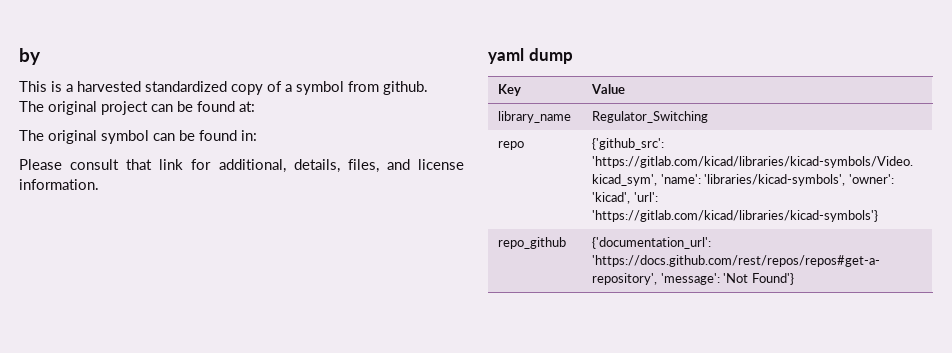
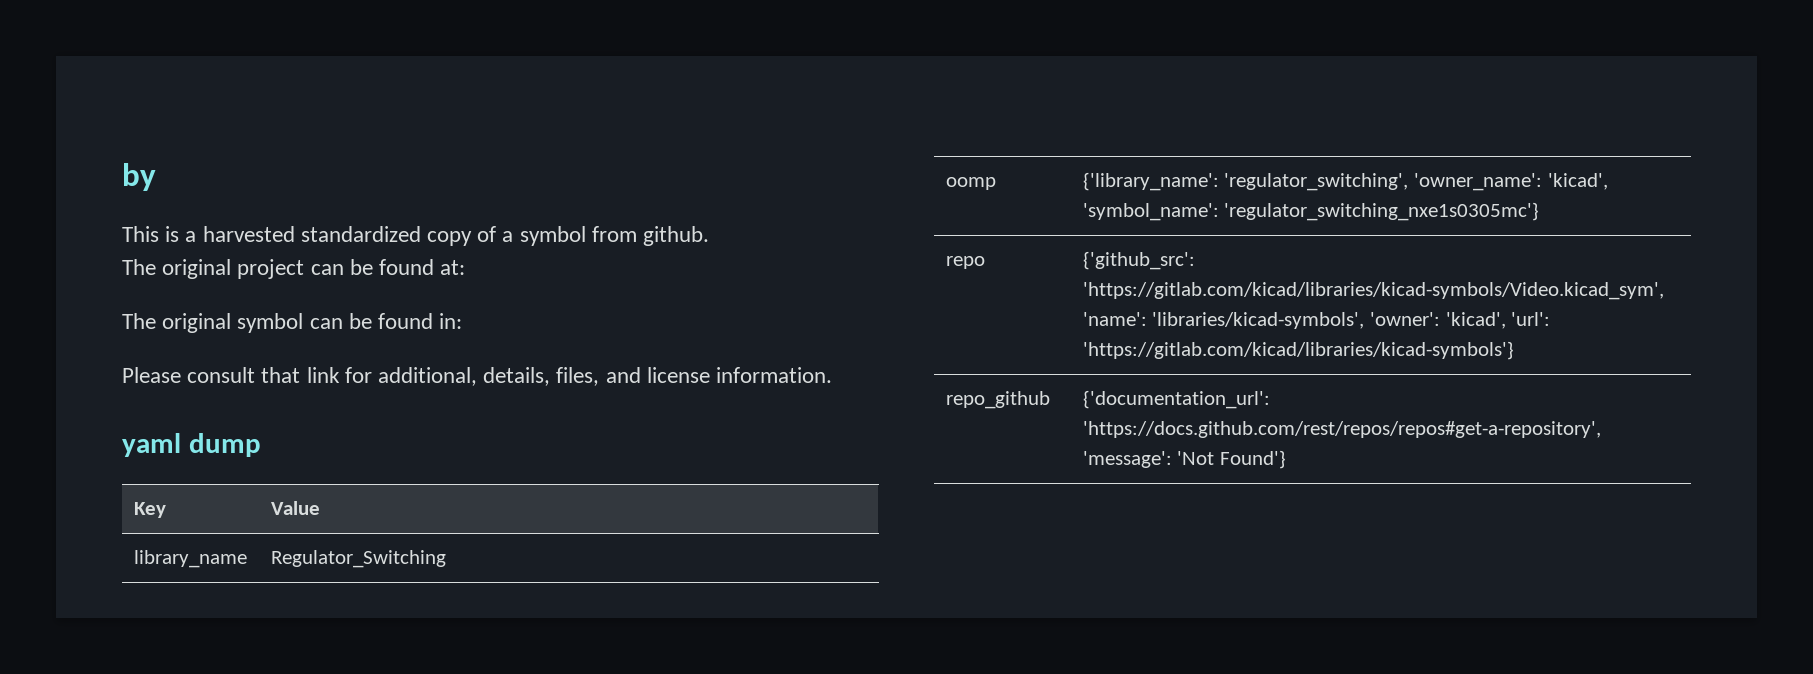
+ oomp | {'library_name': 'regulator_switching', 'owner_name': 'kicad', 'symbol_name': 'regulator_switching_nxe1s0305mc'}

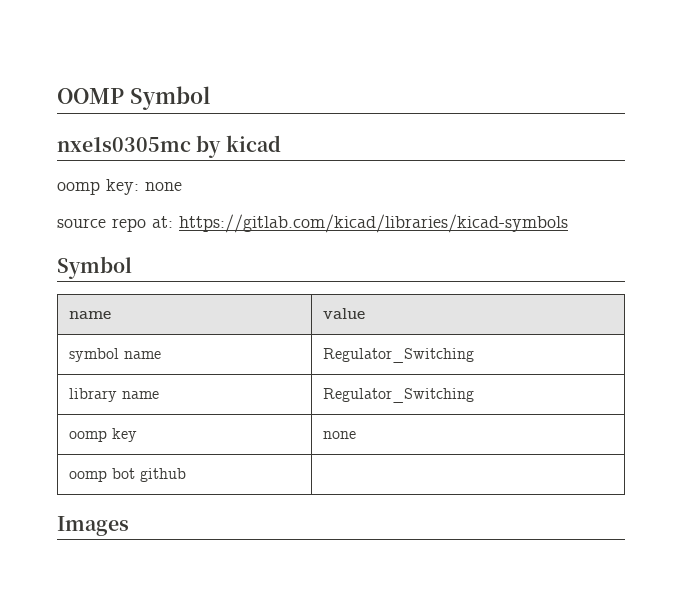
- by
- This is a harvested standardized copy of a symbol from github.
- The original project can be found at:
- The original symbol can be found in:
- Please consult that link for additional, details, files, and license information.
- yaml dump
- Key | Value
- library_name | Regulator_Switching
- oomp | {'library_name': 'regulator_switching', 'owner_name': 'kicad', 'symbol_name': 'regulator_switching_nxe1s0305mc'}
- repo | {'github_src': 'https://gitlab.com/kicad/libraries/kicad-symbols/Video.kicad_sym', 'name': 'libraries/kicad-symbols', 'owner': 'kicad', 'url': 'https://gitlab.com/kicad/libraries/kicad-symbols'}
- repo_github | {'documentation_url': 'https://docs.github.com/rest/repos/repos#get-a-repository', 'message': 'Not Found'}
+ OOMP Symbol
+ nxe1s0305mc by kicad
+ oomp key: none
+ source repo at: https://gitlab.com/kicad/libraries/kicad-symbols
+ Symbol
+ name | value
+ symbol name | Regulator_Switching
+ library name | Regulator_Switching
+ oomp key | none
+ oomp bot github |
+ Images

